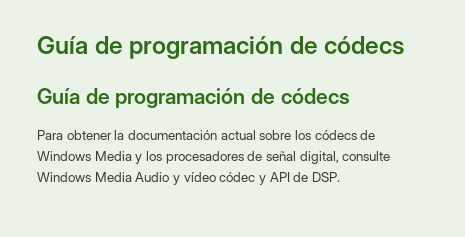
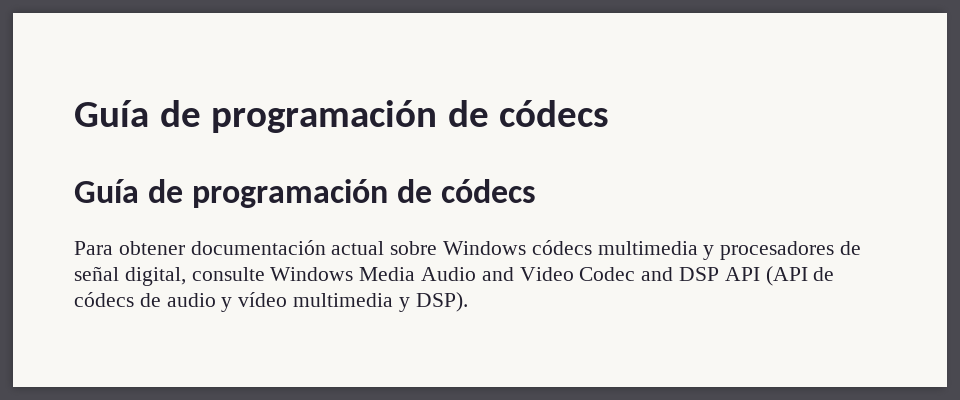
- Para obtener la documentación actual sobre los códecs de Windows Media y los procesadores de señal digital, consulte Windows Media Audio y vídeo códec y API de DSP.
+ Para obtener documentación actual sobre Windows códecs multimedia y procesadores de señal digital, consulte Windows Media Audio and Video Codec and DSP API (API de códecs de audio y vídeo multimedia y DSP).

